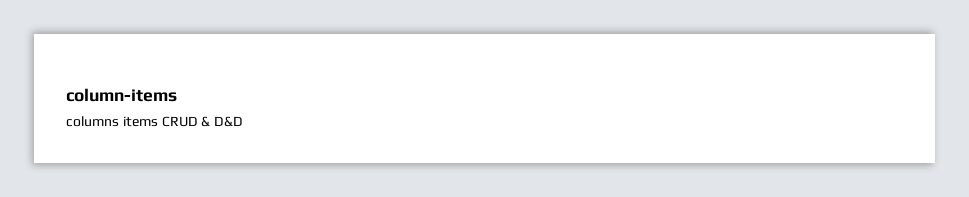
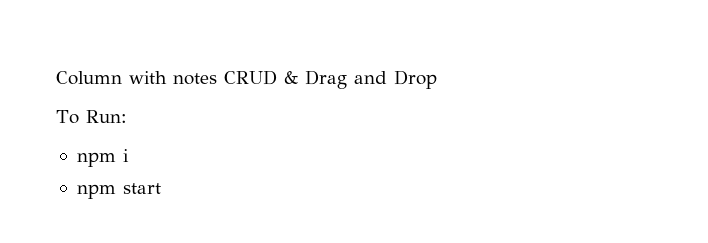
- column-items
- columns items CRUD & D&D
+ Column with notes CRUD & Drag and Drop
+ To Run:
+ npm i
+ npm start

